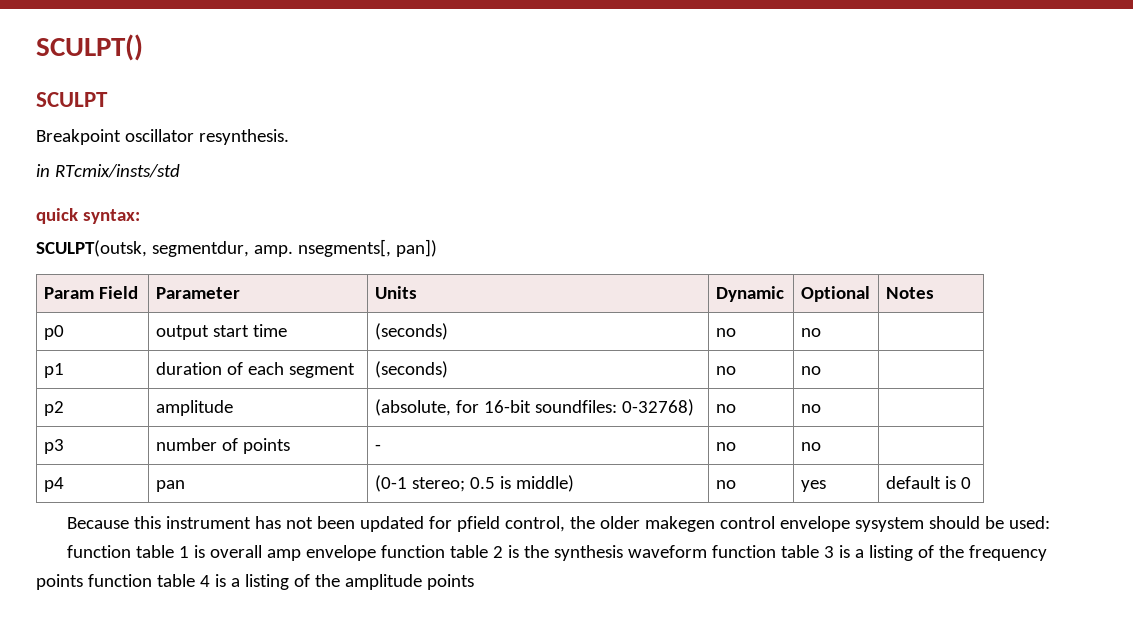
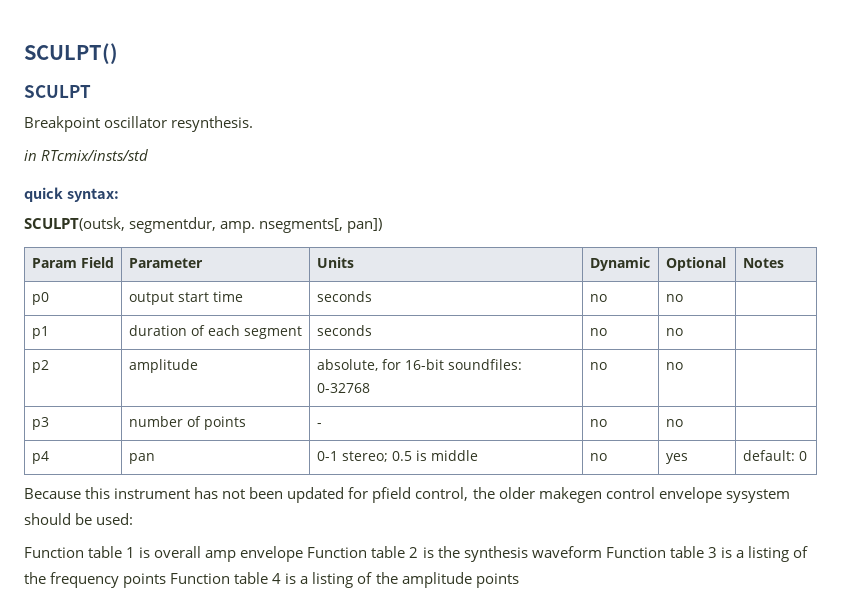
- p0 | output start time | (seconds) | no | no |
+ p0 | output start time | seconds | no | no |
- p1 | duration of each segment | (seconds) | no | no |
+ p1 | duration of each segment | seconds | no | no |
- p2 | amplitude | (absolute, for 16-bit soundfiles: 0-32768) | no | no |
+ p2 | amplitude | absolute, for 16-bit soundfiles: 0-32768 | no | no |
- p4 | pan | (0-1 stereo; 0.5 is middle) | no | yes | default is 0
+ p4 | pan | 0-1 stereo; 0.5 is middle | no | yes | default: 0
- function table 1 is overall amp envelope function table 2 is the synthesis waveform function table 3 is a listing of the frequency points function table 4 is a listing of the amplitude points
+ Function table 1 is overall amp envelope Function table 2 is the synthesis waveform Function table 3 is a listing of the frequency points Function table 4 is a listing of the amplitude points

